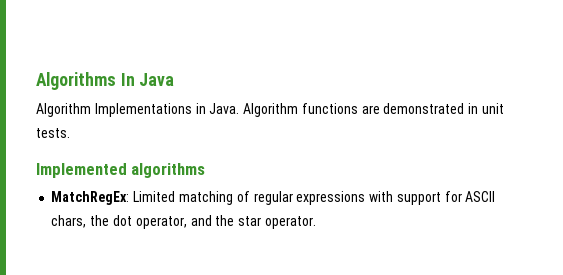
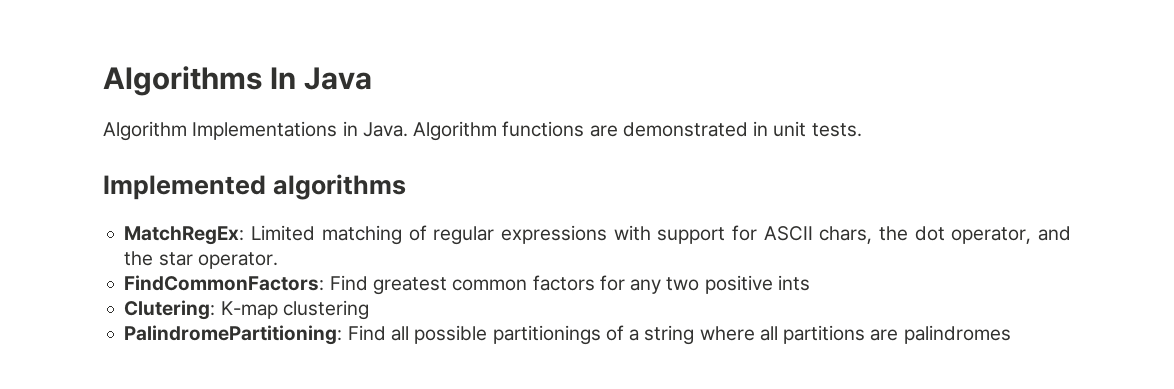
+ FindCommonFactors: Find greatest common factors for any two positive ints
+ Clutering: K-map clustering
+ PalindromePartitioning: Find all possible partitionings of a string where all partitions are palindromes

